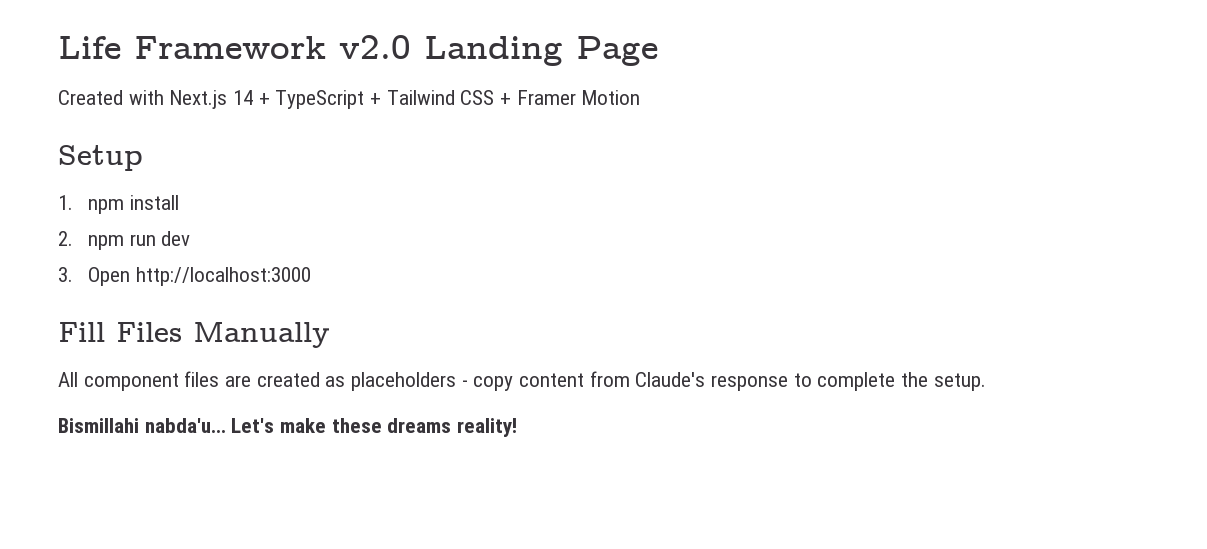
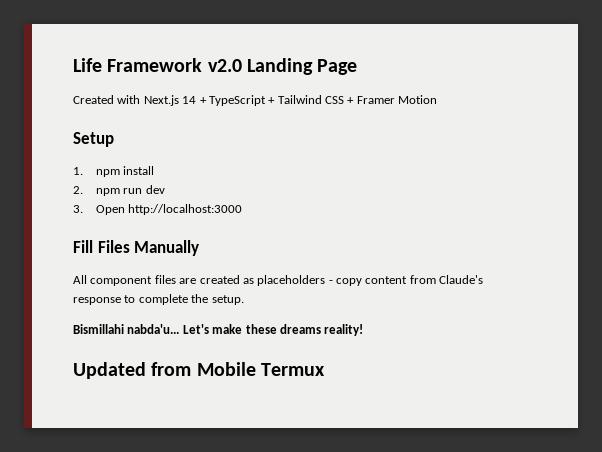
+ Updated from Mobile Termux

